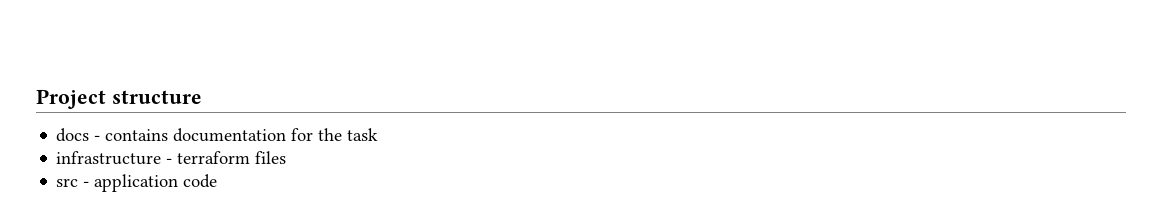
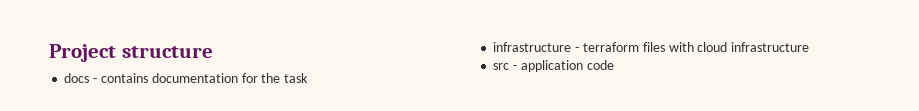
- infrastructure - terraform files
+ infrastructure - terraform files with cloud infrastructure

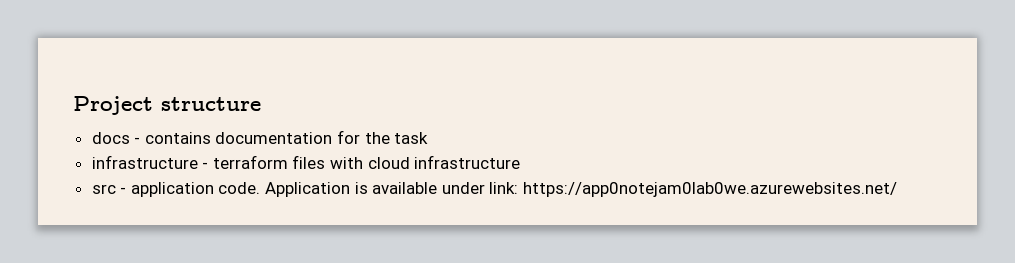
- src - application code
+ src - application code. Application is available under link: https://app0notejam0lab0we.azurewebsites.net/

